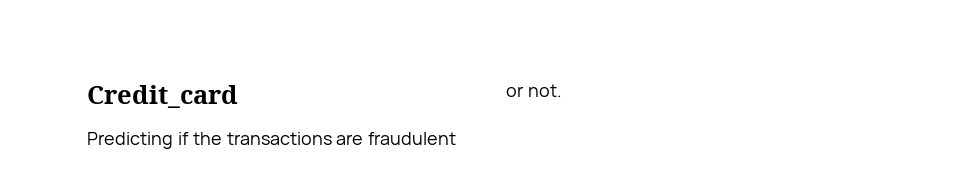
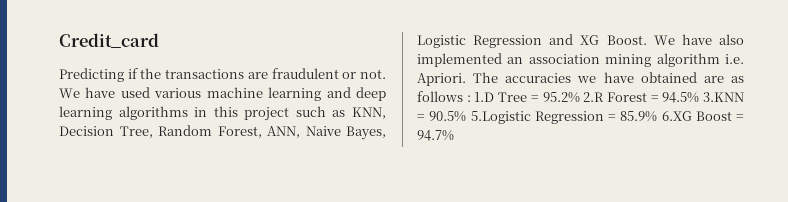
+ We have used various machine learning and deep learning algorithms in this project such as KNN, Decision Tree, Random Forest, ANN, Naive Bayes, Logistic Regression and XG Boost. We have also implemented an association mining algorithm i.e. Apriori. The accuracies we have obtained are as follows : 1.D Tree = 95.2% 2.R Forest = 94.5% 3.KNN = 90.5% 5.Logistic Regression = 85.9% 6.XG Boost = 94.7%

